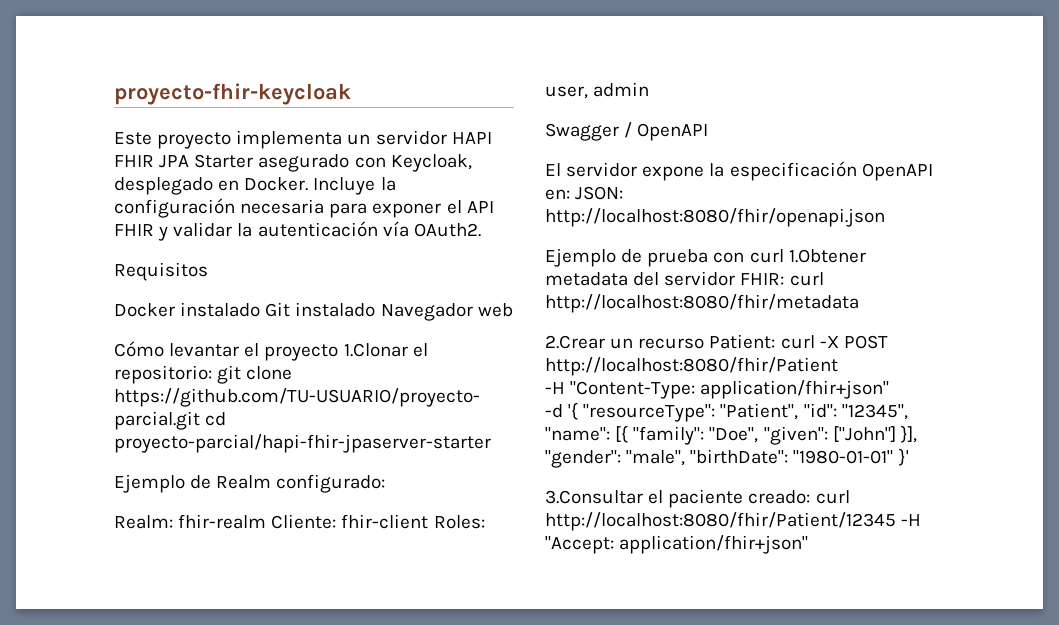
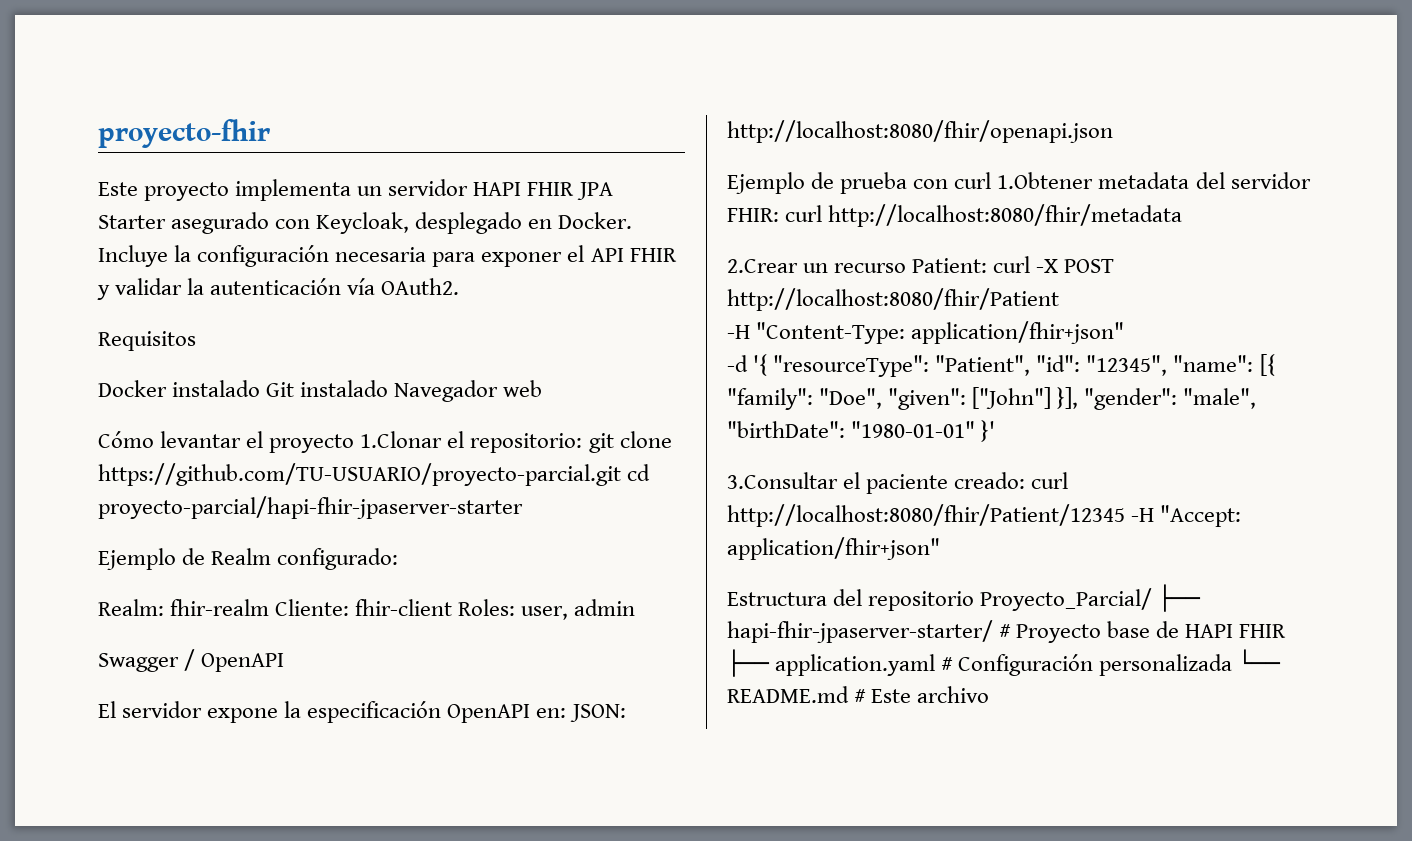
- proyecto-fhir-keycloak
+ proyecto-fhir
+ Estructura del repositorio Proyecto_Parcial/ ├── hapi-fhir-jpaserver-starter/ # Proyecto base de HAPI FHIR ├── application.yaml # Configuración personalizada └── README.md # Este archivo

